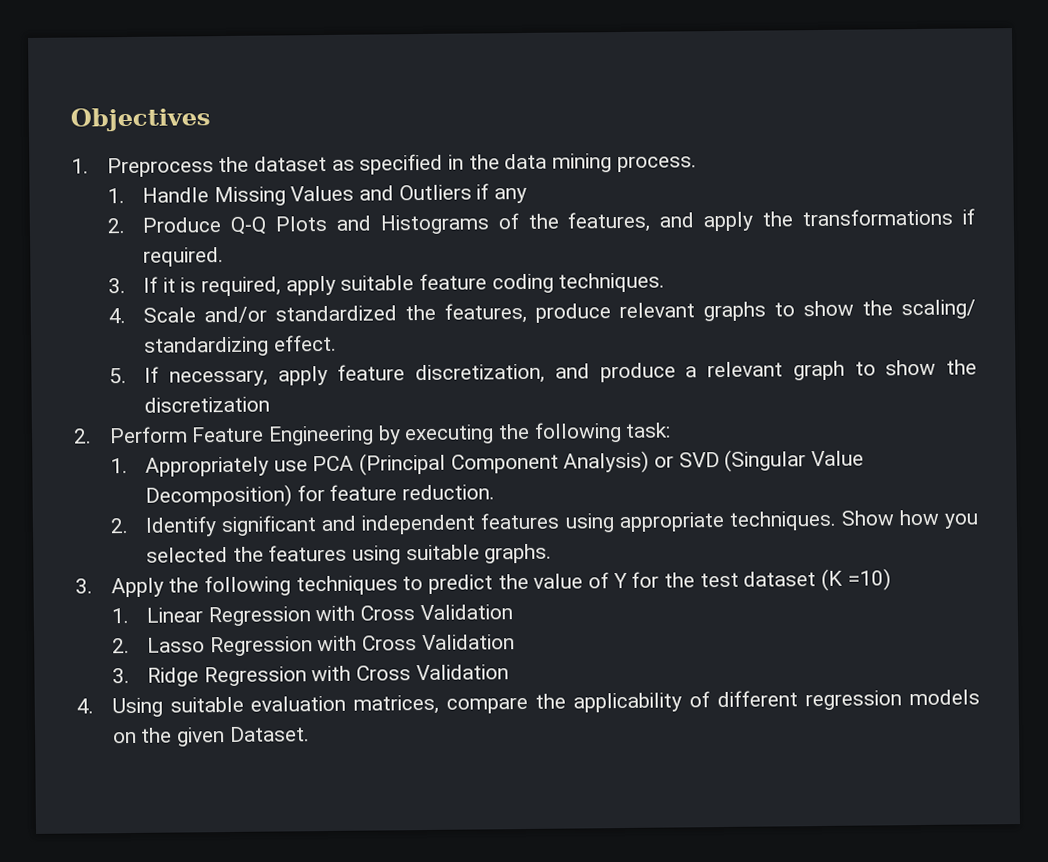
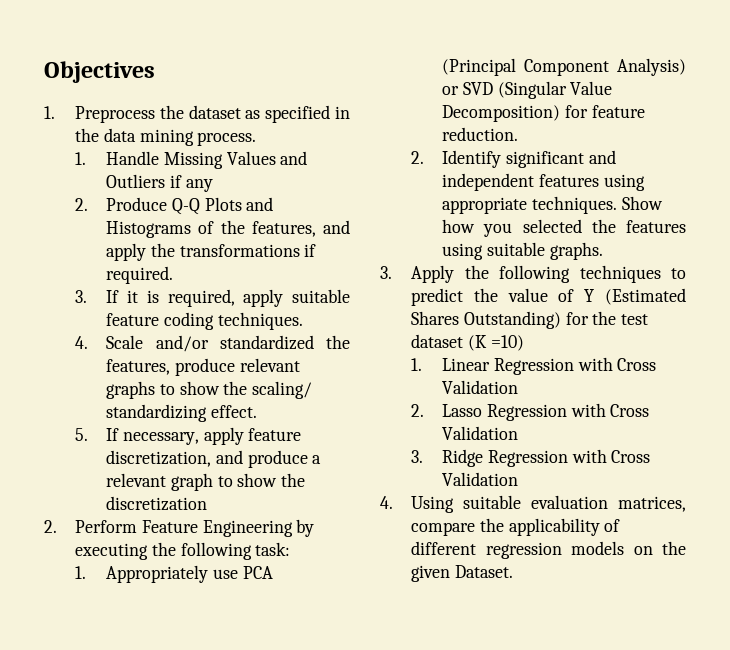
- 3. Apply the following techniques to predict the value of Y for the test dataset (K =10)
+ 3. Apply the following techniques to predict the value of Y (Estimated Shares Outstanding) for the test dataset (K =10)

